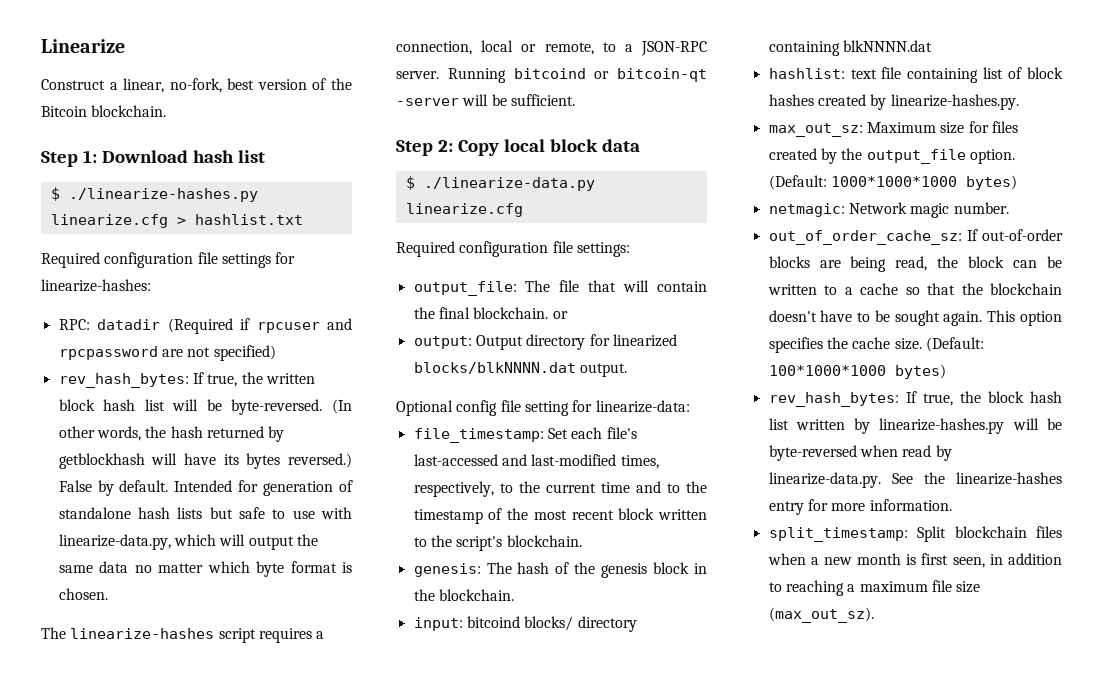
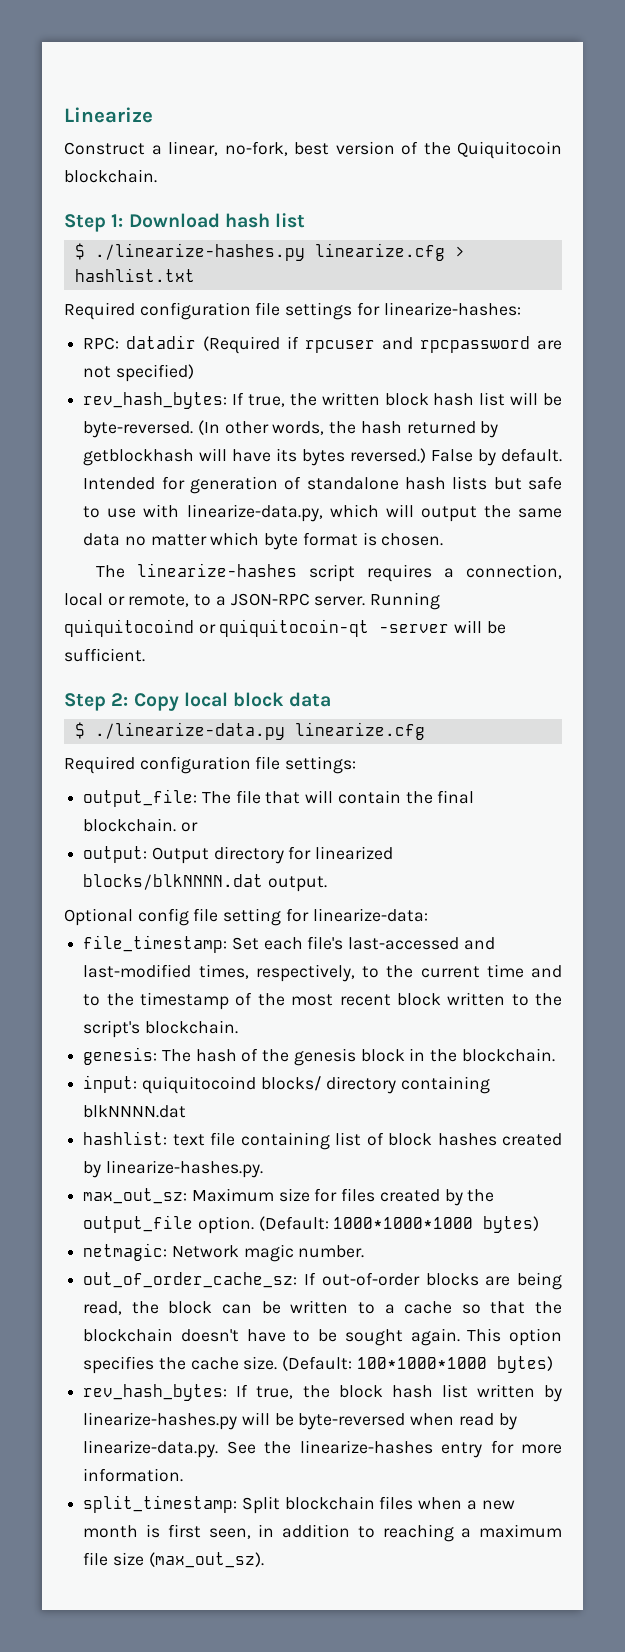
- Construct a linear, no-fork, best version of the Bitcoin blockchain.
+ Construct a linear, no-fork, best version of the Quiquitocoin blockchain.
- Running bitcoind or bitcoin-qt -server will be sufficient.
+ Running quiquitocoind or quiquitocoin-qt -server will be sufficient.
- input: bitcoind blocks/ directory containing blkNNNN.dat
+ input: quiquitocoind blocks/ directory containing blkNNNN.dat

